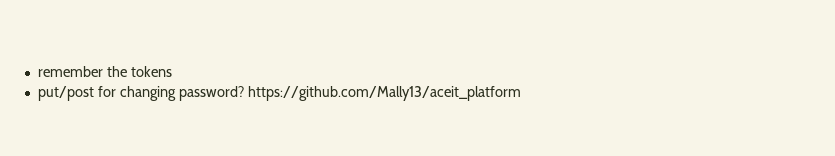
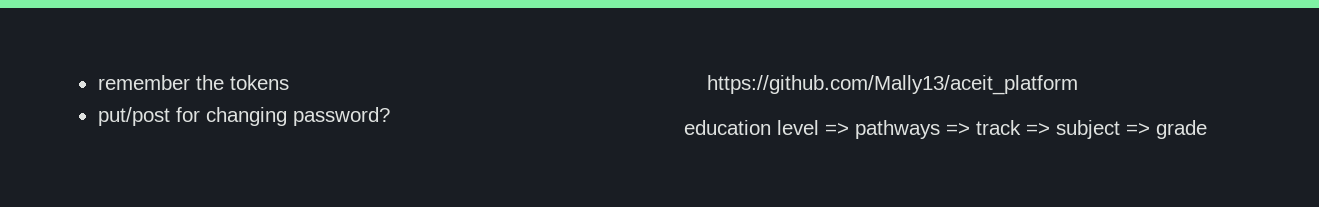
+ education level => pathways => track => subject => grade

